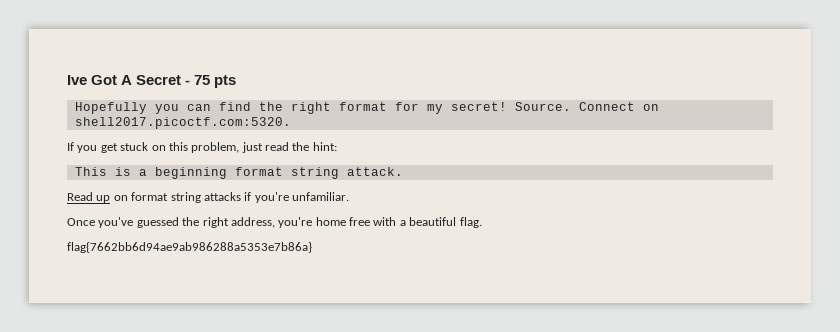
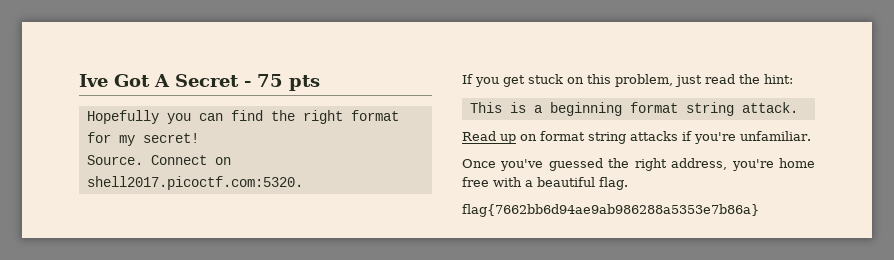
- Hopefully you can find the right format for my secret! Source.
+ Hopefully you can find the right format for my secret!
+ Source.

